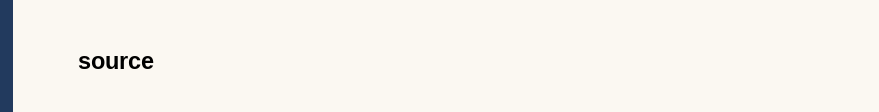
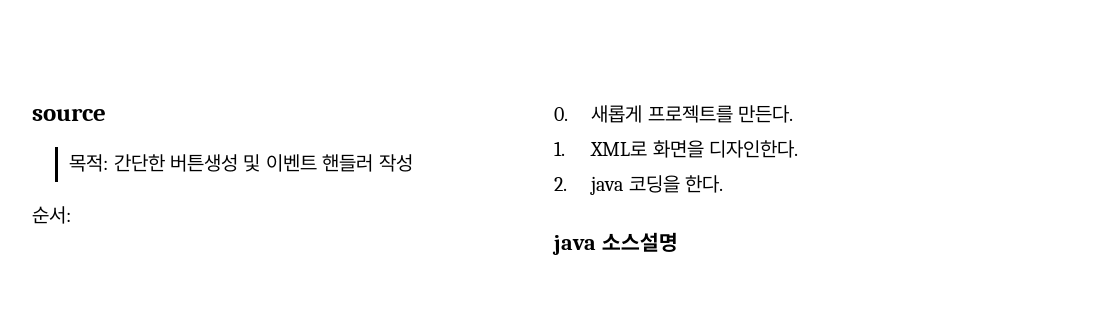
+ 목적: 간단한 버튼생성 및 이벤트 핸들러 작성
+ 순서:
+ 0. 새롭게 프로젝트를 만든다.
+ 1. XML로 화면을 디자인한다.
+ 2. java 코딩을 한다.
+ java 소스설명

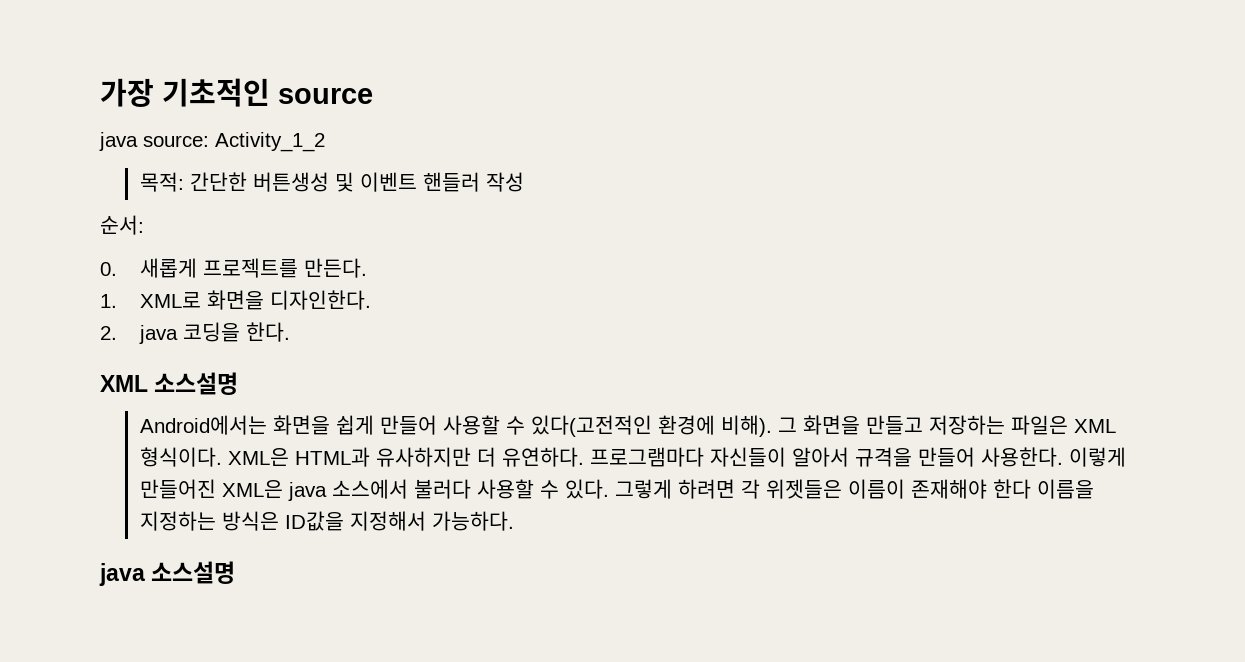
- source
+ 가장 기초적인 source
+ java source: Activity_1_2
+ XML 소스설명
+ Android에서는 화면을 쉽게 만들어 사용할 수 있다(고전적인 환경에 비해). 그 화면을 만들고 저장하는 파일은 XML 형식이다. XML은 HTML과 유사하지만 더 유연하다. 프로그램마다 자신들이 알아서 규격을 만들어 사용한다. 이렇게 만들어진 XML은 java 소스에서 불러다 사용할 수 있다. 그렇게 하려면 각 위젯들은 이름이 존재해야 한다 이름을 지정하는 방식은 ID값을 지정해서 가능하다.

